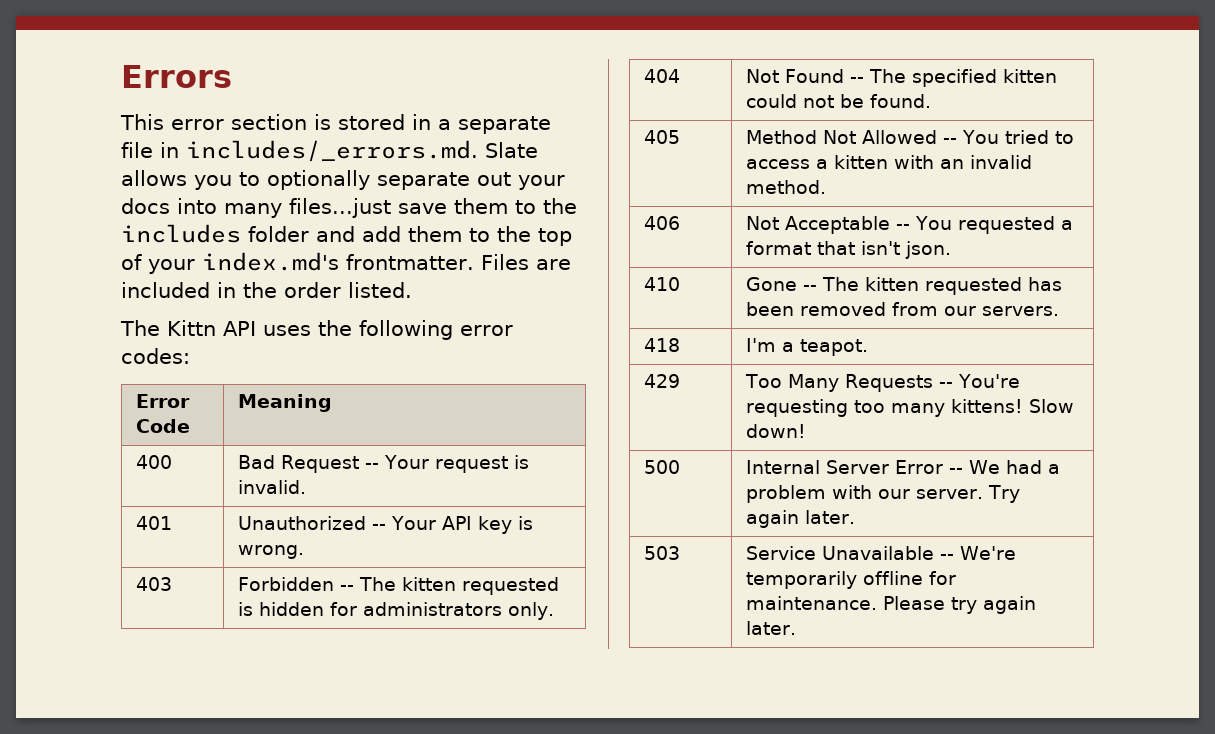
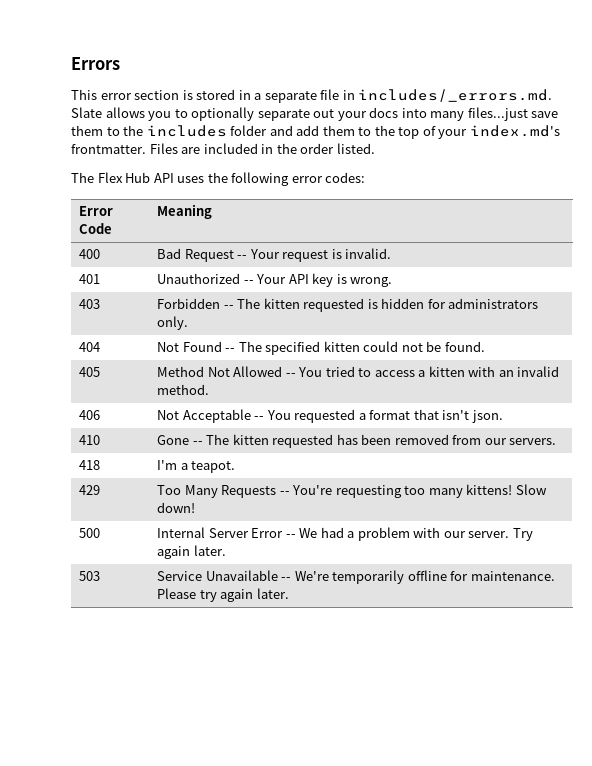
- The Kittn API uses the following error codes:
+ The Flex Hub API uses the following error codes:

